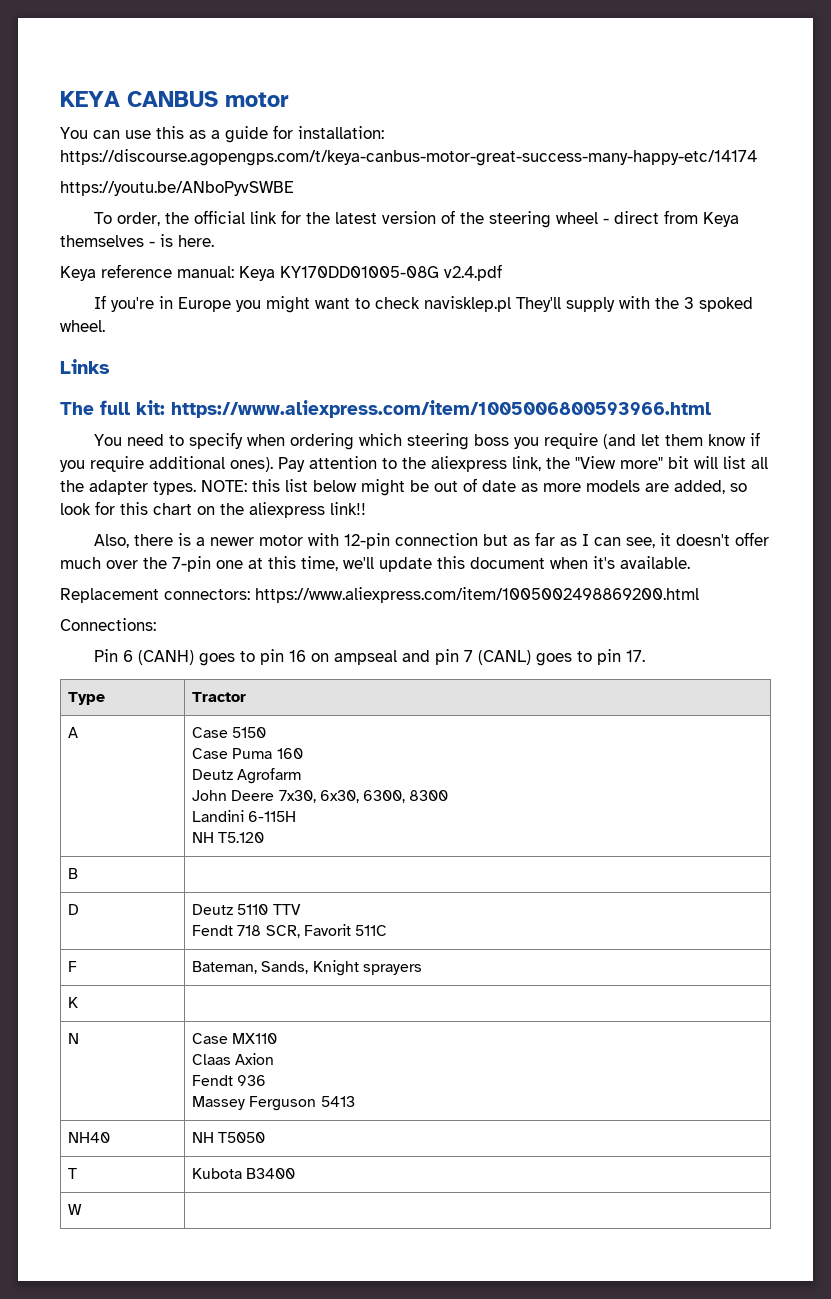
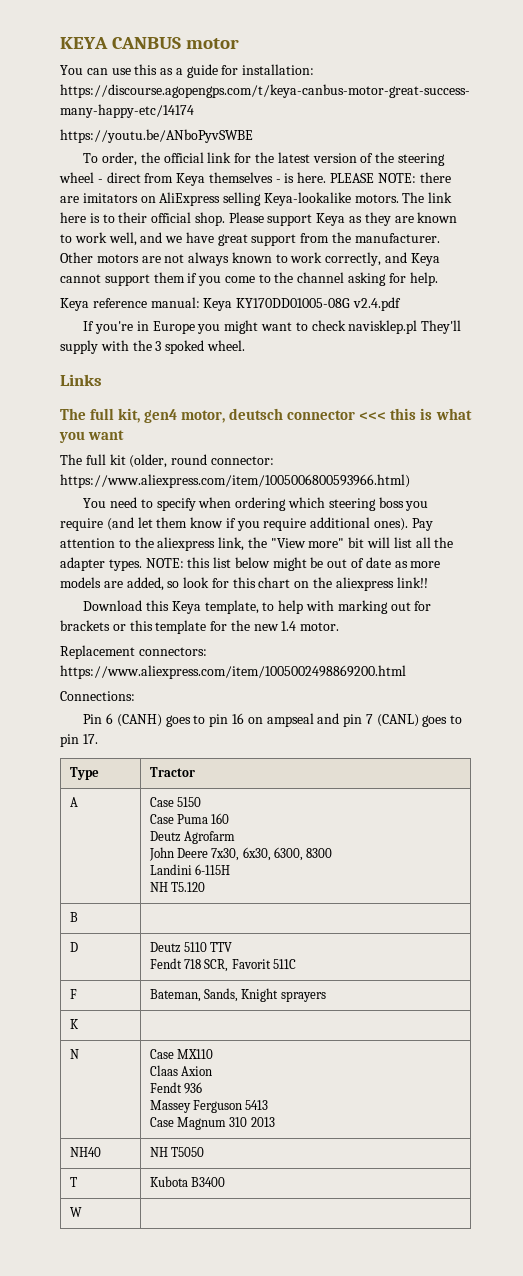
+ PLEASE NOTE: there are imitators on AliExpress selling Keya-lookalike motors. The link here is to their official shop. Please support Keya as they are known to work well, and we have great support from the manufacturer. Other motors are not always known to work correctly, and Keya cannot support them if you come to the channel asking for help.
- The full kit: https://www.aliexpress.com/item/1005006800593966.html
+ The full kit, gen4 motor, deutsch connector <<< this is what you want
+ The full kit (older, round connector: https://www.aliexpress.com/item/1005006800593966.html)
- Also, there is a newer motor with 12-pin connection but as far as I can see, it doesn't offer much over the 7-pin one at this time, we'll update this document when it's available.
+ Download this Keya template, to help with marking out for brackets or this template for the new 1.4 motor.
  N | Case MX110
  Claas Axion
  Fendt 936
  Massey Ferguson 5413
+ Case Magnum 310 2013

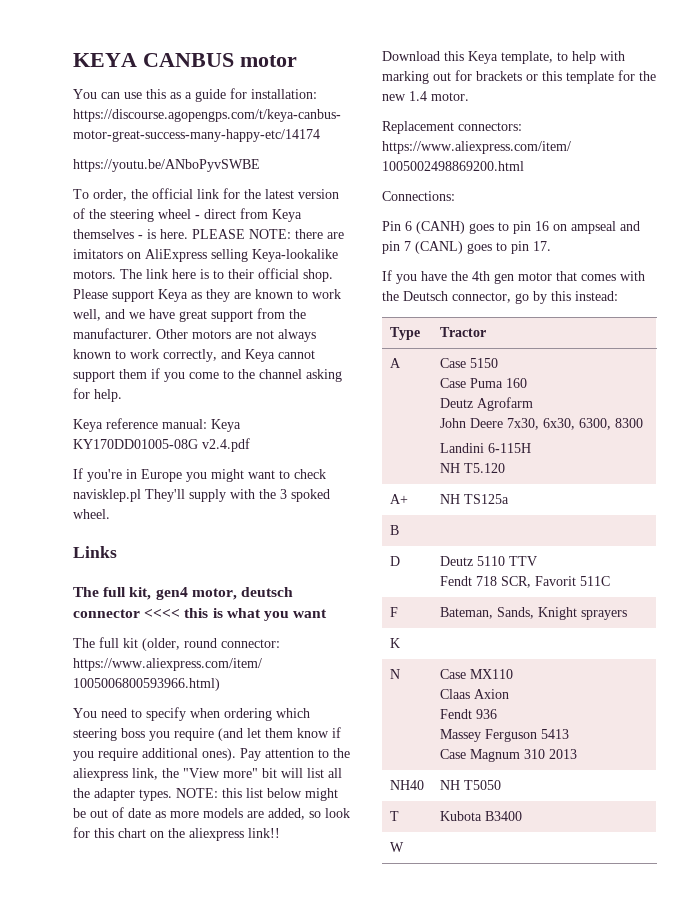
- The full kit, gen4 motor, deutsch connector <<< this is what you want
+ The full kit, gen4 motor, deutsch connector <<<< this is what you want
+ If you have the 4th gen motor that comes with the Deutsch connector, go by this instead:
+ A+ | NH TS125a

